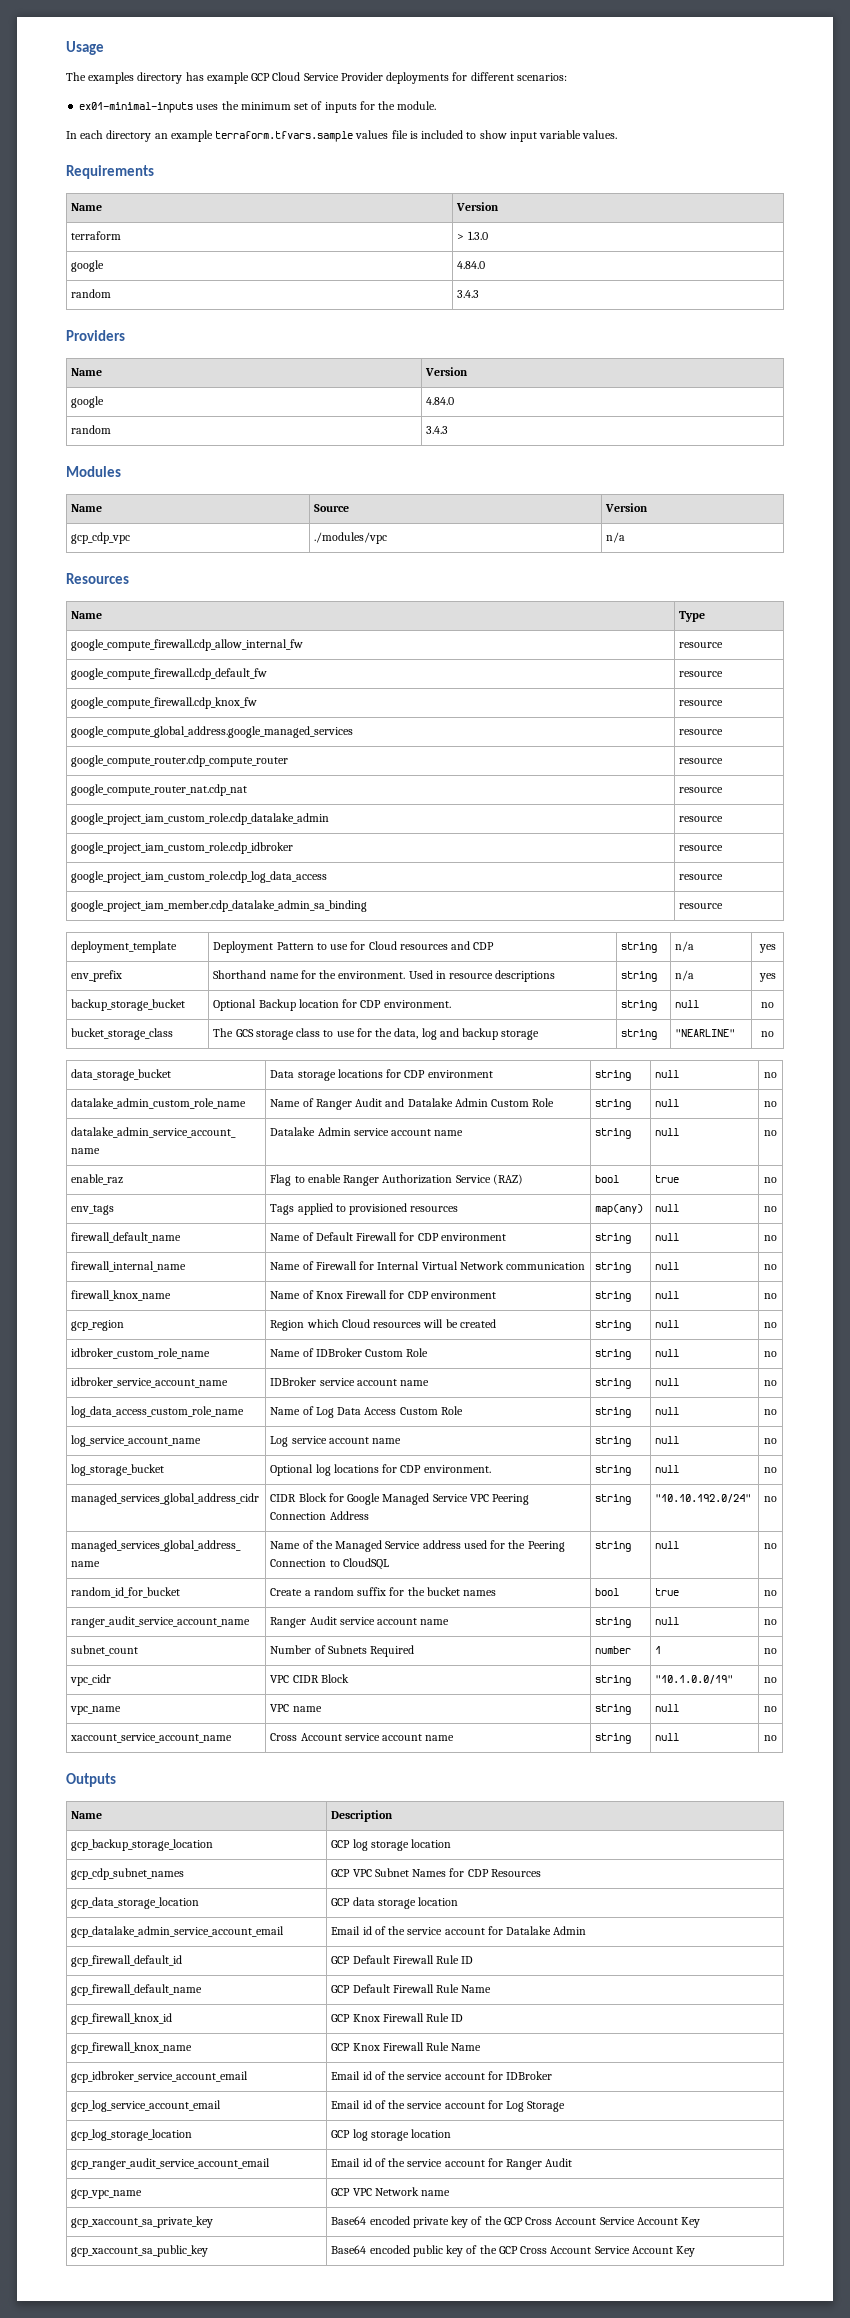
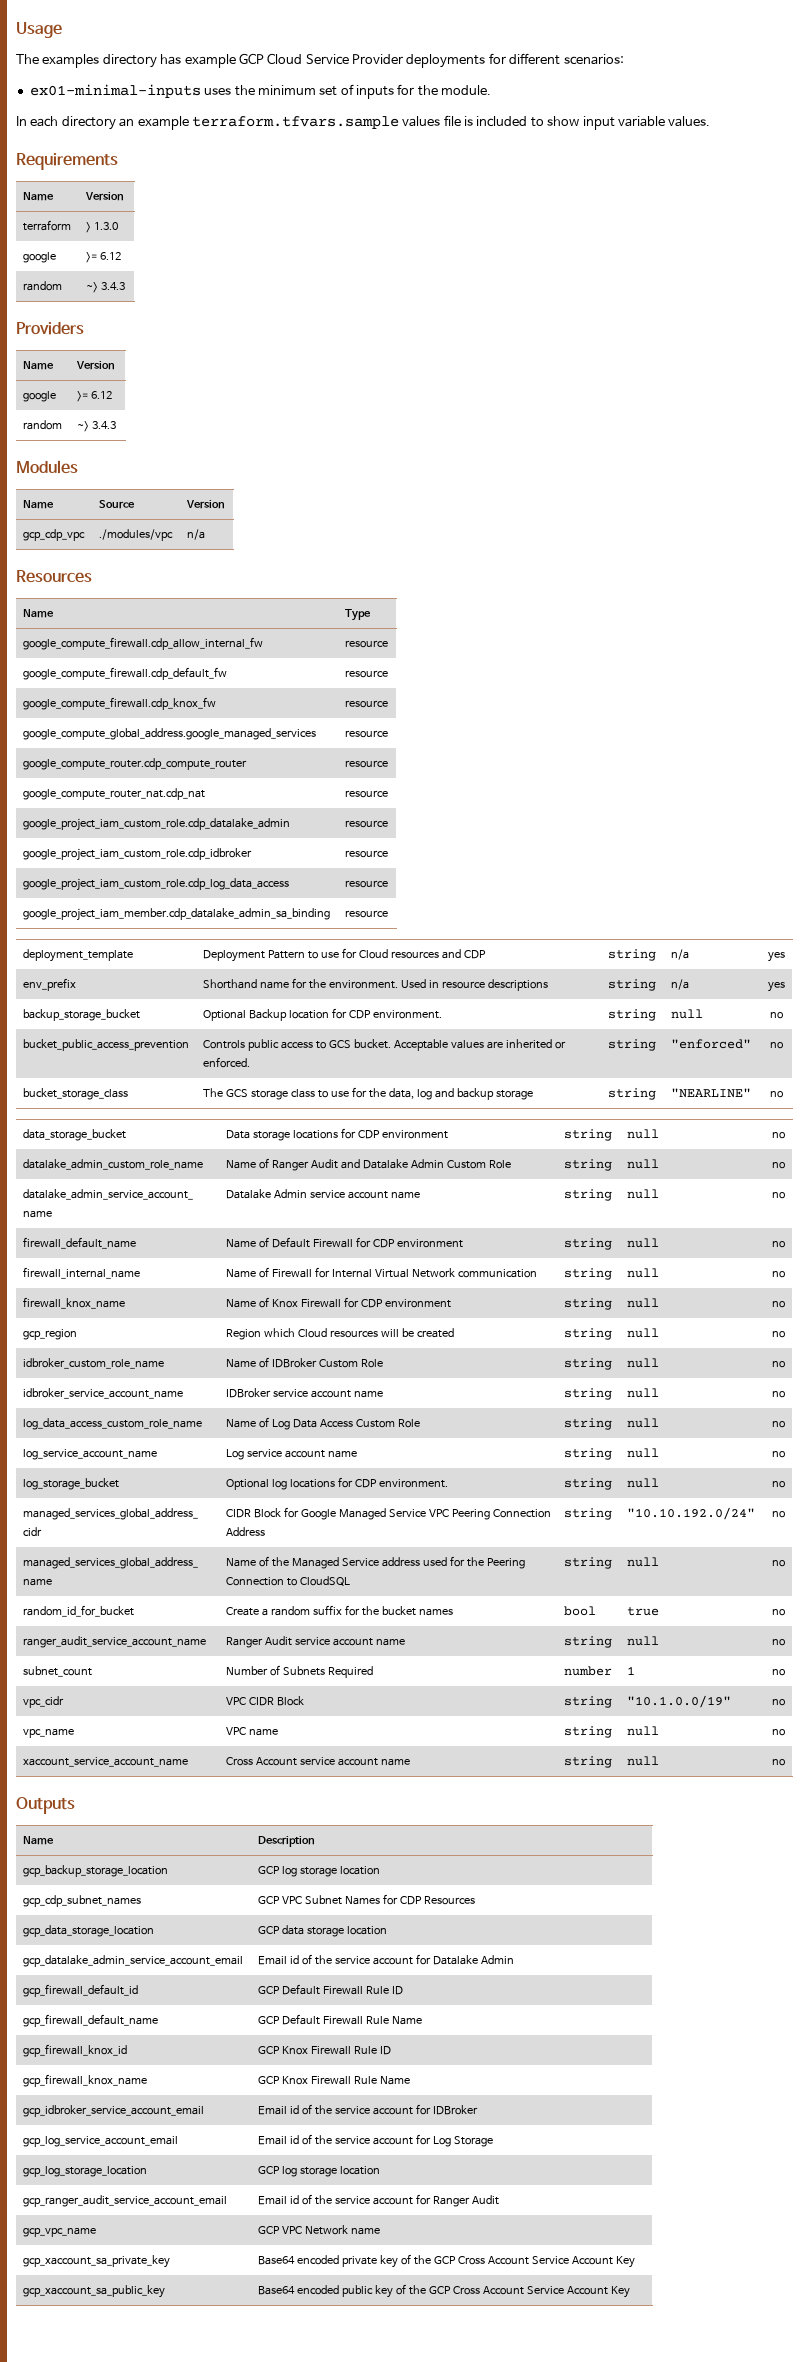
  terraform | > 1.3.0
- google | 4.84.0
- random | 3.4.3
+ google | >= 6.12
+ random | ~> 3.4.3
  Providers
  Name | Version
- google | 4.84.0
- random | 3.4.3
+ google | >= 6.12
+ random | ~> 3.4.3
+ bucket_public_access_prevention | Controls public access to GCS bucket. Acceptable values are inherited or enforced. | string | "enforced" | no
- enable_raz | Flag to enable Ranger Authorization Service (RAZ) | bool | true | no
- env_tags | Tags applied to provisioned resources | map(any) | null | no

